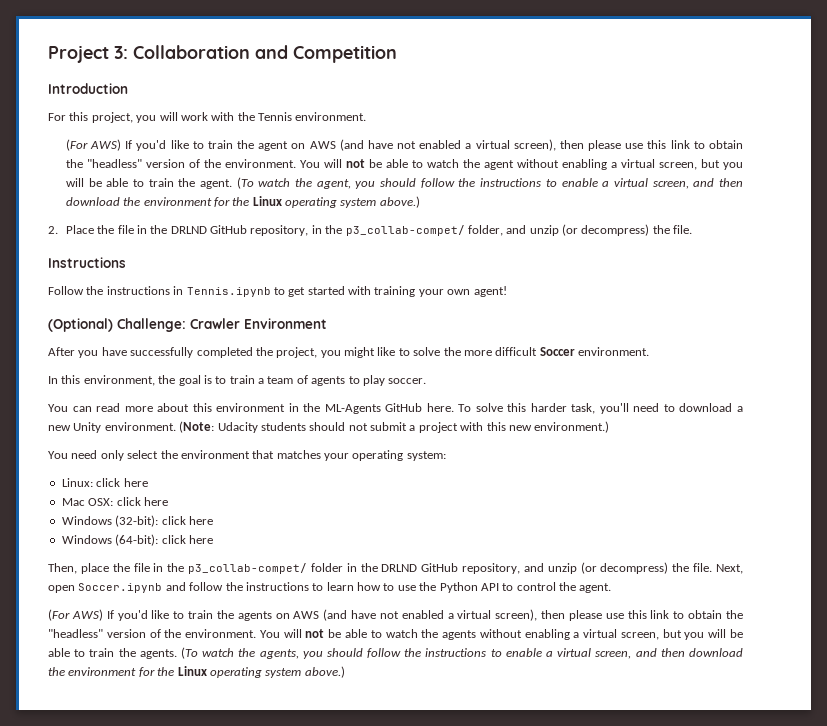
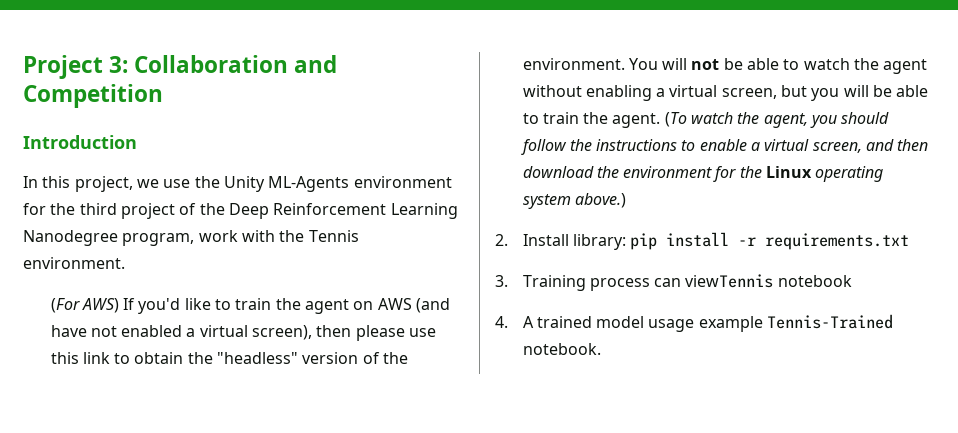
- For this project, you will work with the Tennis environment.
+ In this project, we use the Unity ML-Agents environment for the third project of the Deep Reinforcement Learning Nanodegree program, work with the Tennis environment.
- 2. Place the file in the DRLND GitHub repository, in the p3_collab-compet/ folder, and unzip (or decompress) the file.
- Instructions
- Follow the instructions in Tennis.ipynb to get started with training your own agent!
- (Optional) Challenge: Crawler Environment
- After you have successfully completed the project, you might like to solve the more difficult Soccer environment.
- In this environment, the goal is to train a team of agents to play soccer.
- You can read more about this environment in the ML-Agents GitHub here. To solve this harder task, you'll need to download a new Unity environment. (Note: Udacity students should not submit a project with this new environment.)
- You need only select the environment that matches your operating system:
- Linux: click here
- Mac OSX: click here
- Windows (32-bit): click here
- Windows (64-bit): click here
- Then, place the file in the p3_collab-compet/ folder in the DRLND GitHub repository, and unzip (or decompress) the file. Next, open Soccer.ipynb and follow the instructions to learn how to use the Python API to control the agent.
- (For AWS) If you'd like to train the agents on AWS (and have not enabled a virtual screen), then please use this link to obtain the "headless" version of the environment. You will not be able to watch the agents without enabling a virtual screen, but you will be able to train the agents. (To watch the agents, you should follow the instructions to enable a virtual screen, and then download the environment for the Linux operating system above.)
+ 2. Install library: pip install -r requirements.txt
+ 3. Training process can viewTennis notebook
+ 4. A trained model usage example Tennis-Trained notebook.

